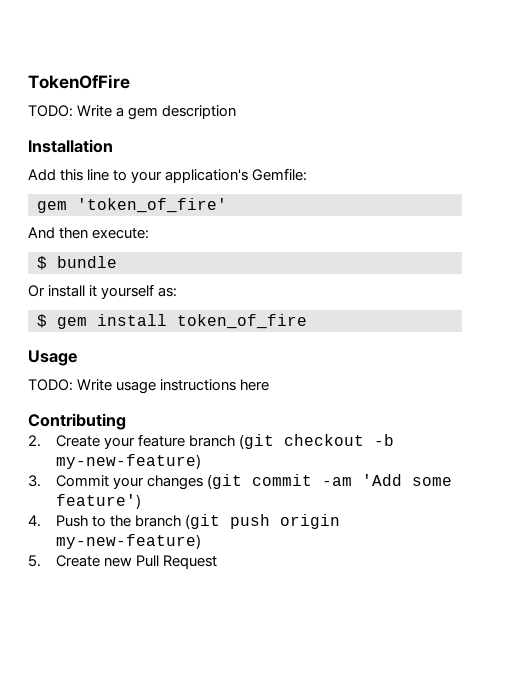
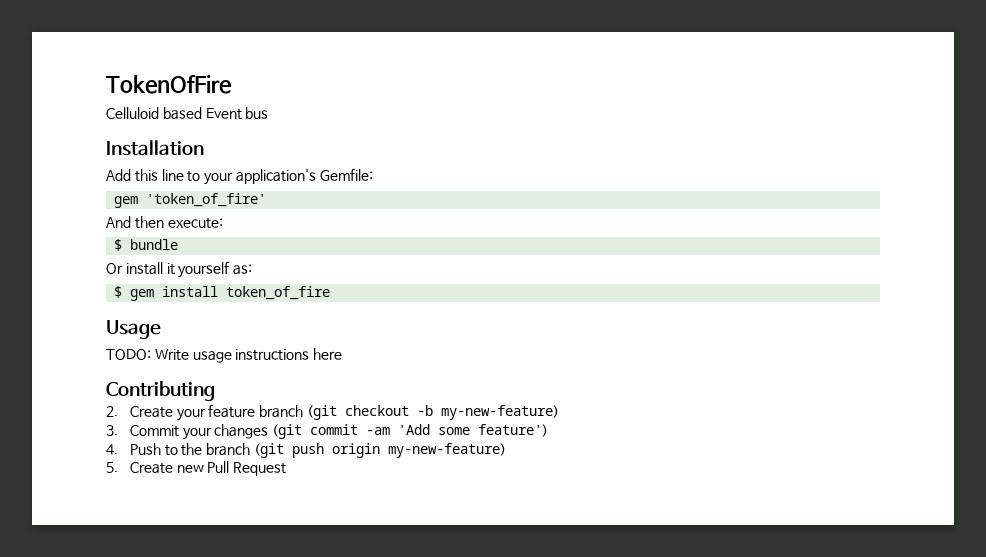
- TODO: Write a gem description
+ Celluloid based Event bus

